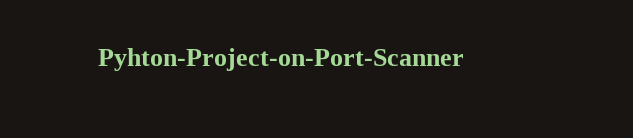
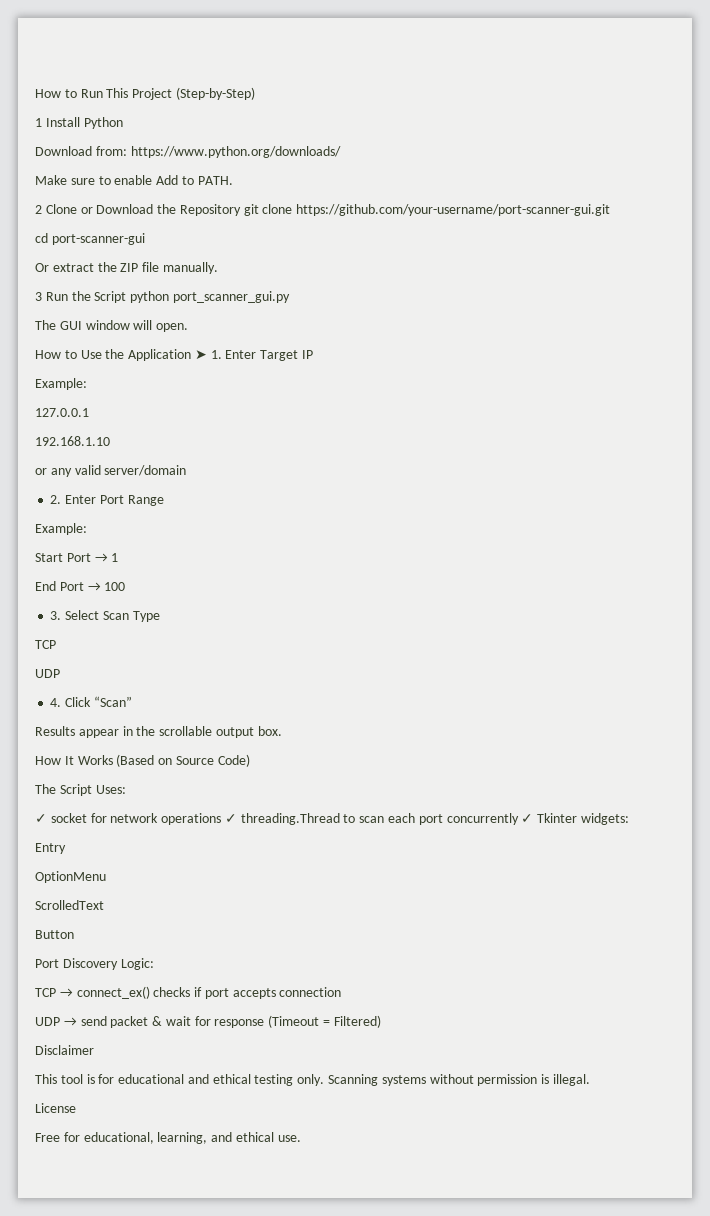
- Pyhton-Project-on-Port-Scanner
+ How to Run This Project (Step-by-Step)
+ 1 Install Python
+ Download from: https://www.python.org/downloads/
+ Make sure to enable Add to PATH.
+ 2 Clone or Download the Repository git clone https://github.com/your-username/port-scanner-gui.git
+ cd port-scanner-gui
+ Or extract the ZIP file manually.
+ 3 Run the Script python port_scanner_gui.py
+ The GUI window will open.
+ How to Use the Application ➤ 1. Enter Target IP
+ Example:
+ 127.0.0.1
+ 192.168.1.10
+ or any valid server/domain
+ 2. Enter Port Range
+ Example:
+ Start Port → 1
+ End Port → 100
+ 3. Select Scan Type
+ TCP
+ UDP
+ 4. Click “Scan”
+ Results appear in the scrollable output box.
+ How It Works (Based on Source Code)
+ The Script Uses:
+ ✓ socket for network operations ✓ threading.Thread to scan each port concurrently ✓ Tkinter widgets:
+ Entry
+ OptionMenu
+ ScrolledText
+ Button
+ Port Discovery Logic:
+ TCP → connect_ex() checks if port accepts connection
+ UDP → send packet & wait for response (Timeout = Filtered)
+ Disclaimer
+ This tool is for educational and ethical testing only. Scanning systems without permission is illegal.
+ License
+ Free for educational, learning, and ethical use.

